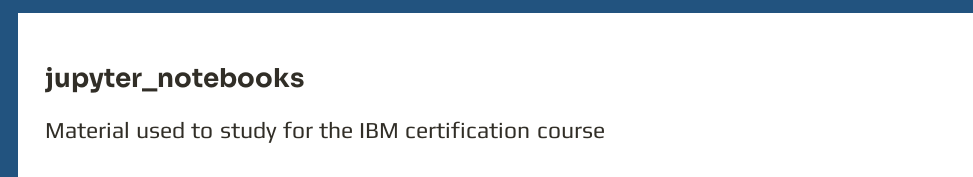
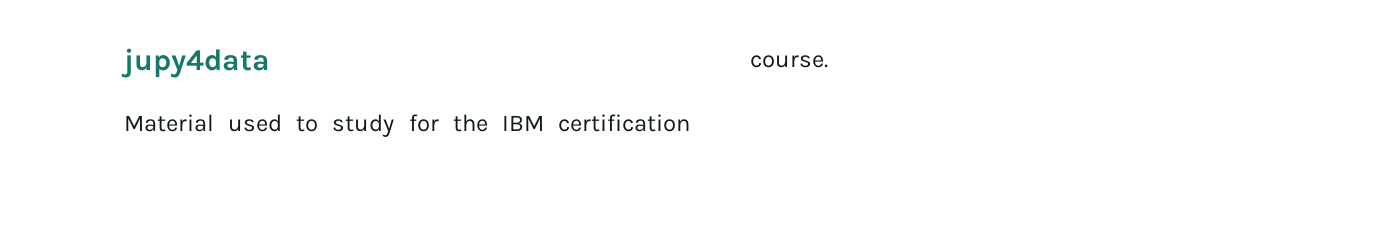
- jupyter_notebooks
+ jupy4data
- Material used to study for the IBM certification course
+ Material used to study for the IBM certification course.

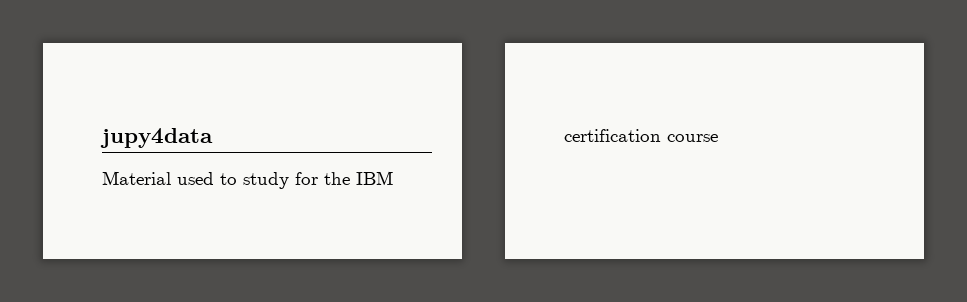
- Material used to study for the IBM certification course.
+ Material used to study for the IBM certification course

